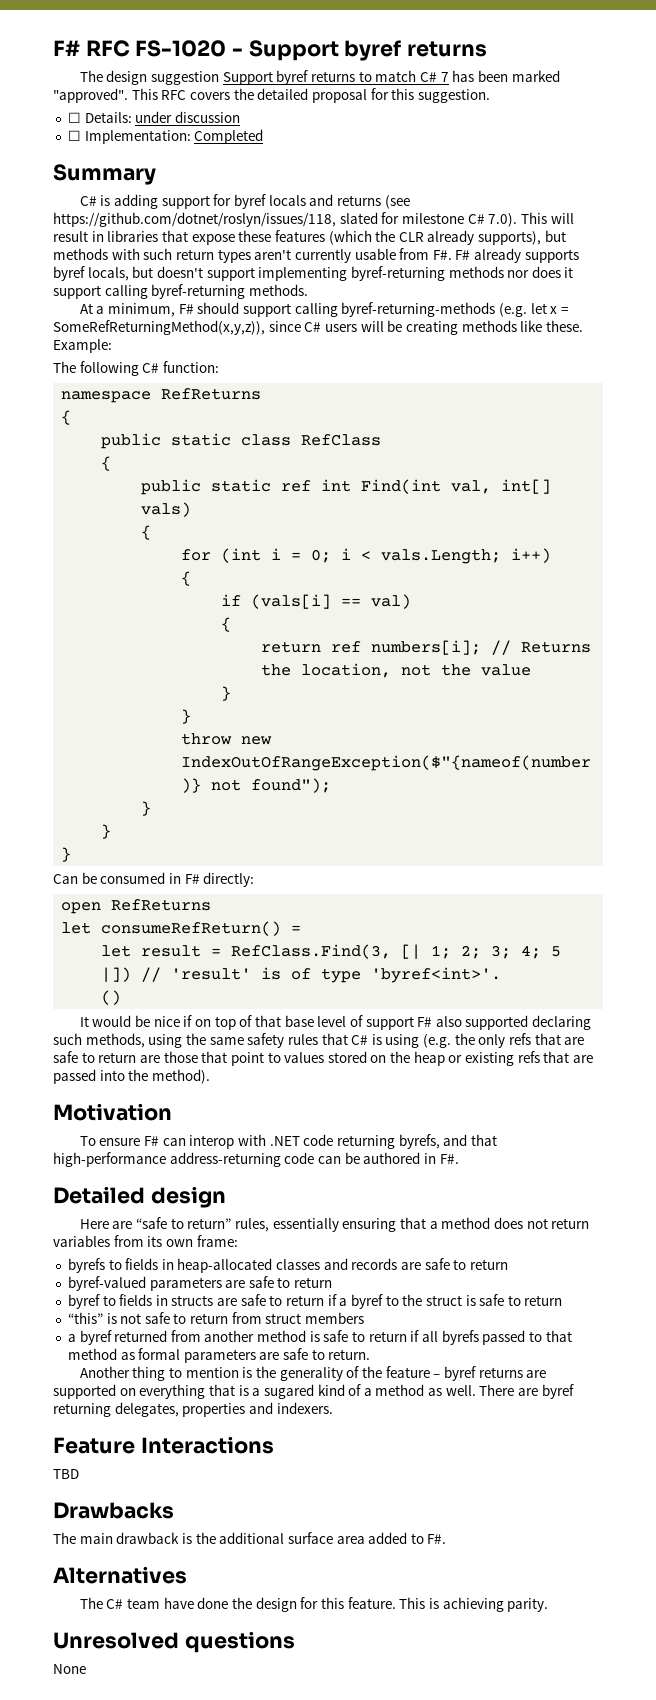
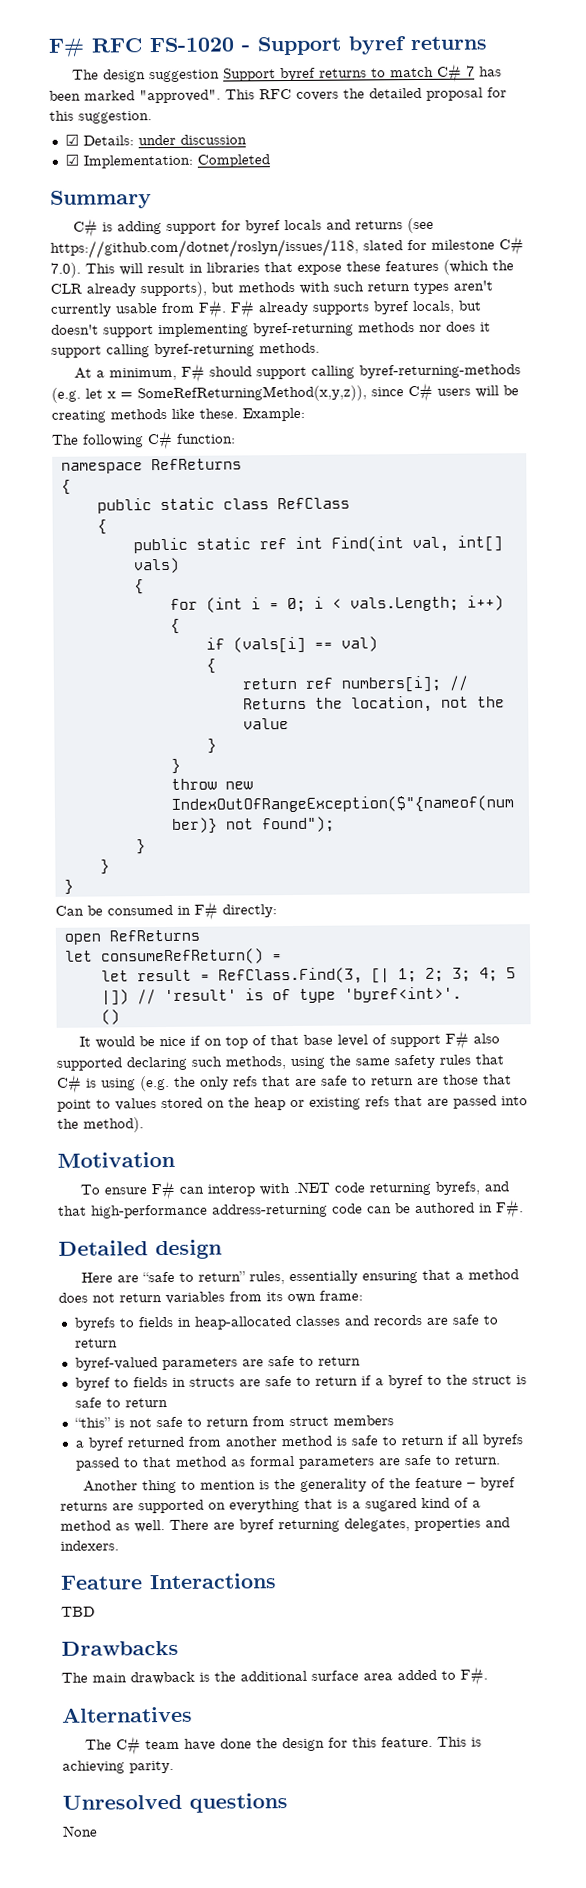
- ☐ Details: under discussion
+ ☑ Details: under discussion
- ☐ Implementation: Completed
+ ☑ Implementation: Completed

